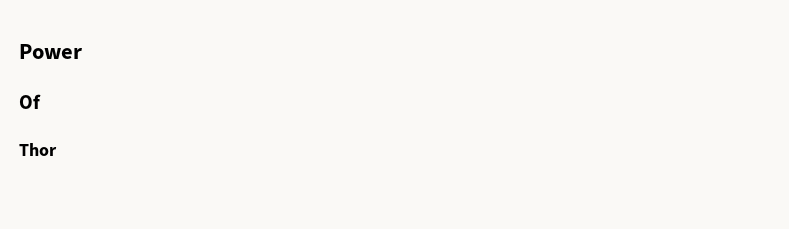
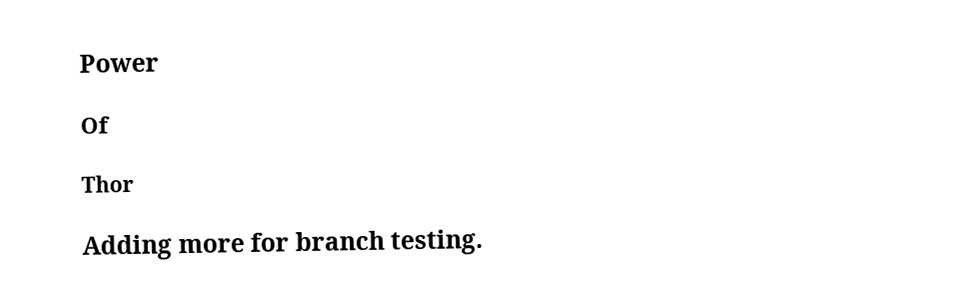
+ Adding more for branch testing.

